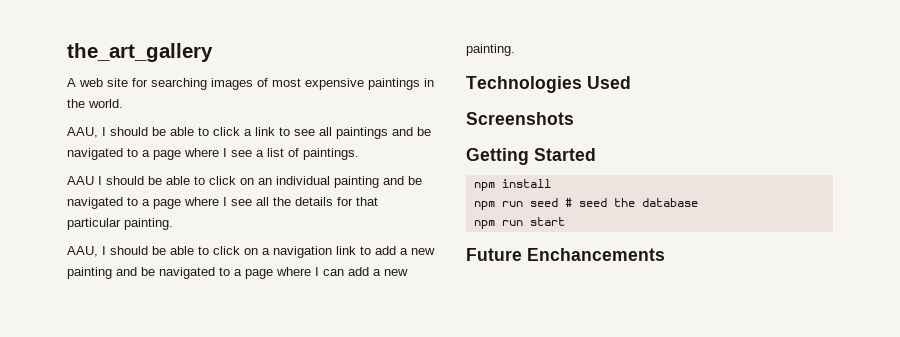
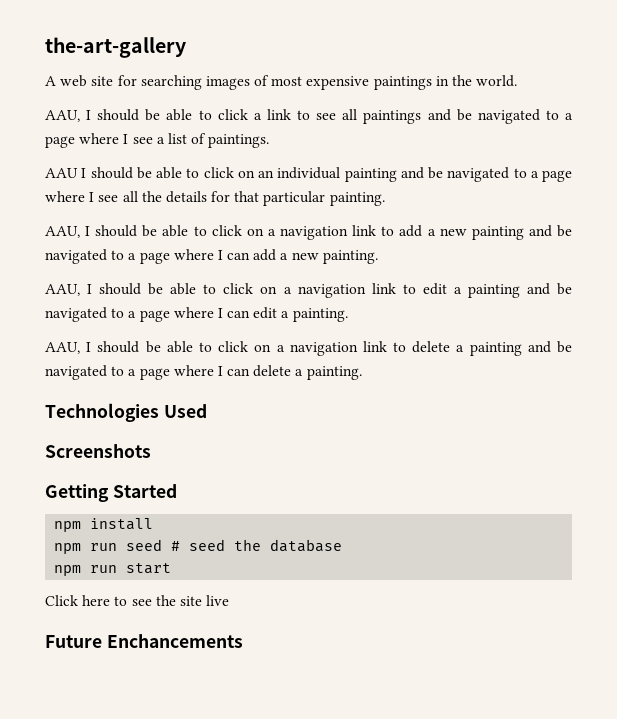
- the_art_gallery
+ the-art-gallery
+ AAU, I should be able to click on a navigation link to edit a painting and be navigated to a page where I can edit a painting.
+ AAU, I should be able to click on a navigation link to delete a painting and be navigated to a page where I can delete a painting.
+ Click here to see the site live

